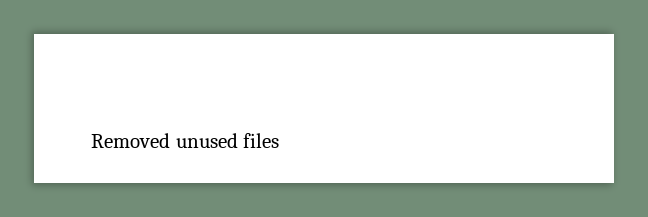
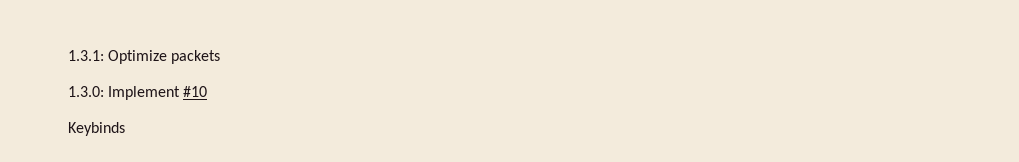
- Removed unused files
+ 1.3.1: Optimize packets
+ 1.3.0: Implement #10
+ Keybinds

